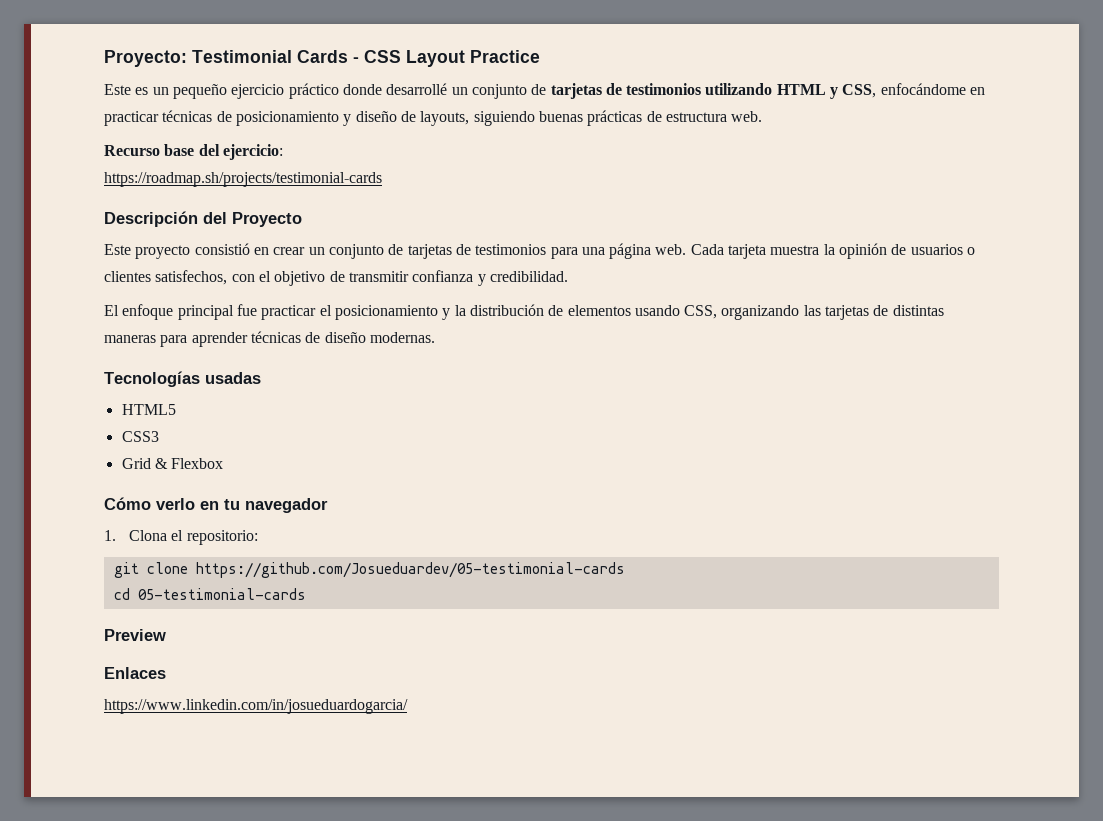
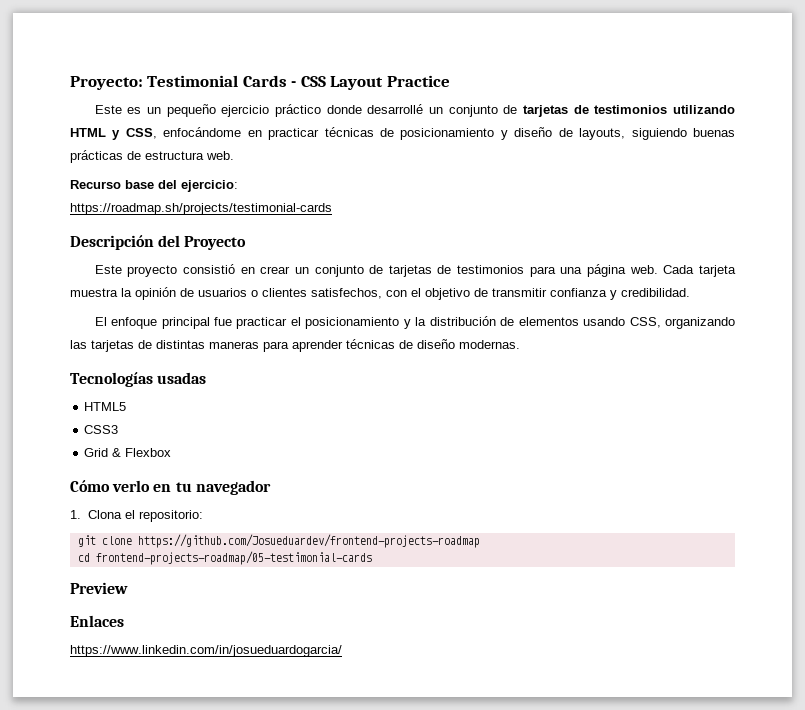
- git clone https://github.com/Josueduardev/05-testimonial-cards
+ git clone https://github.com/Josueduardev/frontend-projects-roadmap
- cd 05-testimonial-cards
+ cd frontend-projects-roadmap/05-testimonial-cards

